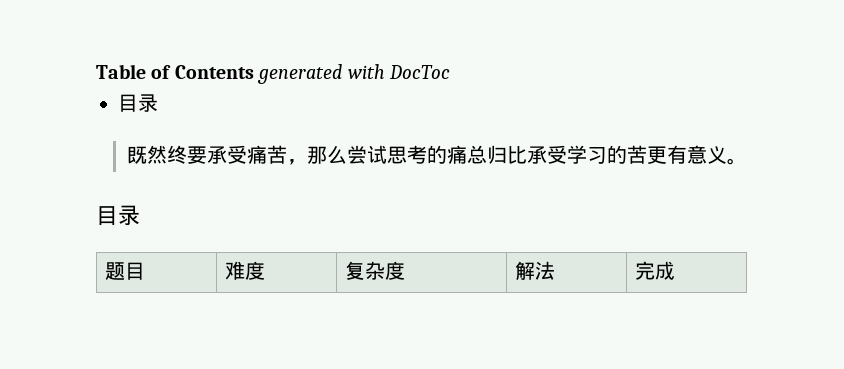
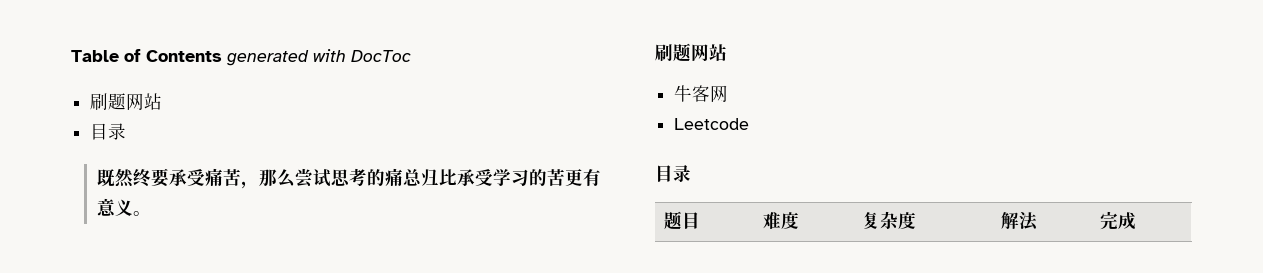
  Table of Contents generated with DocToc
+ 刷题网站
  既然终要承受痛苦，那么尝试思考的痛总归比承受学习的苦更有意义。
+ 刷题网站
+ 牛客网
+ Leetcode

